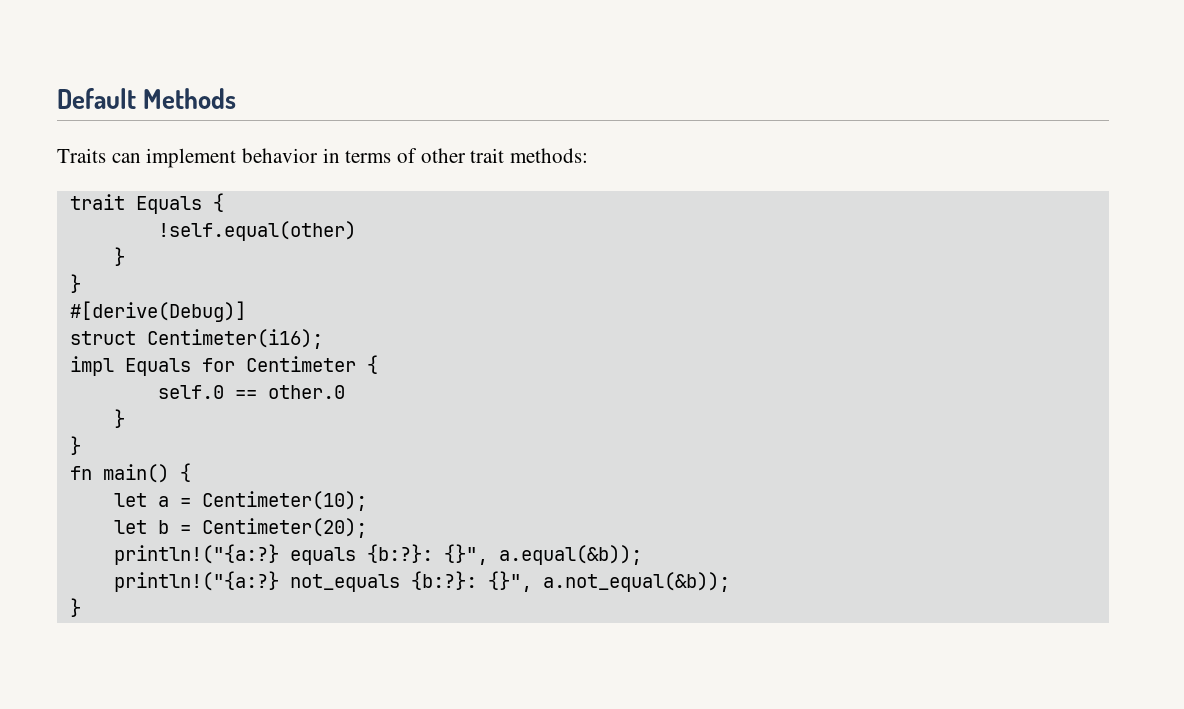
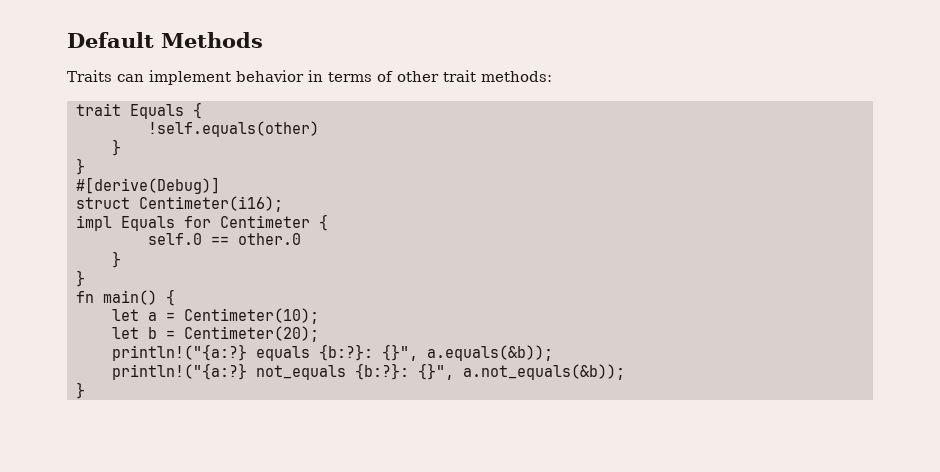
- !self.equal(other)
+ !self.equals(other)
- println!("{a:?} equals {b:?}: {}", a.equal(&b));
+ println!("{a:?} equals {b:?}: {}", a.equals(&b));
- println!("{a:?} not_equals {b:?}: {}", a.not_equal(&b));
+ println!("{a:?} not_equals {b:?}: {}", a.not_equals(&b));

